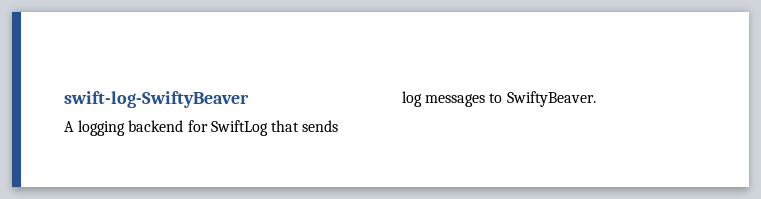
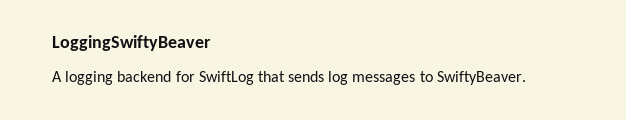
- swift-log-SwiftyBeaver
+ LoggingSwiftyBeaver

